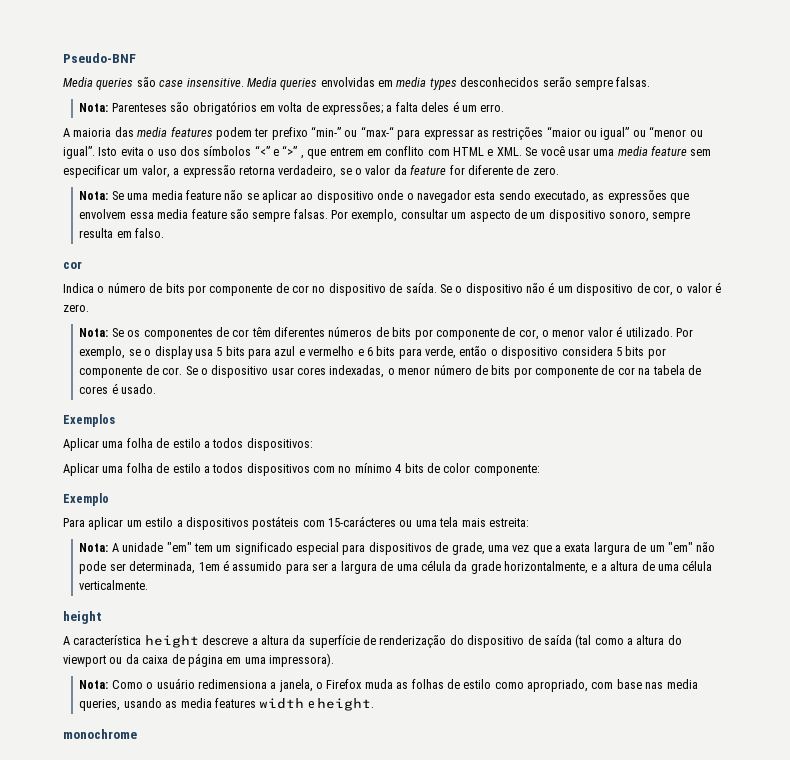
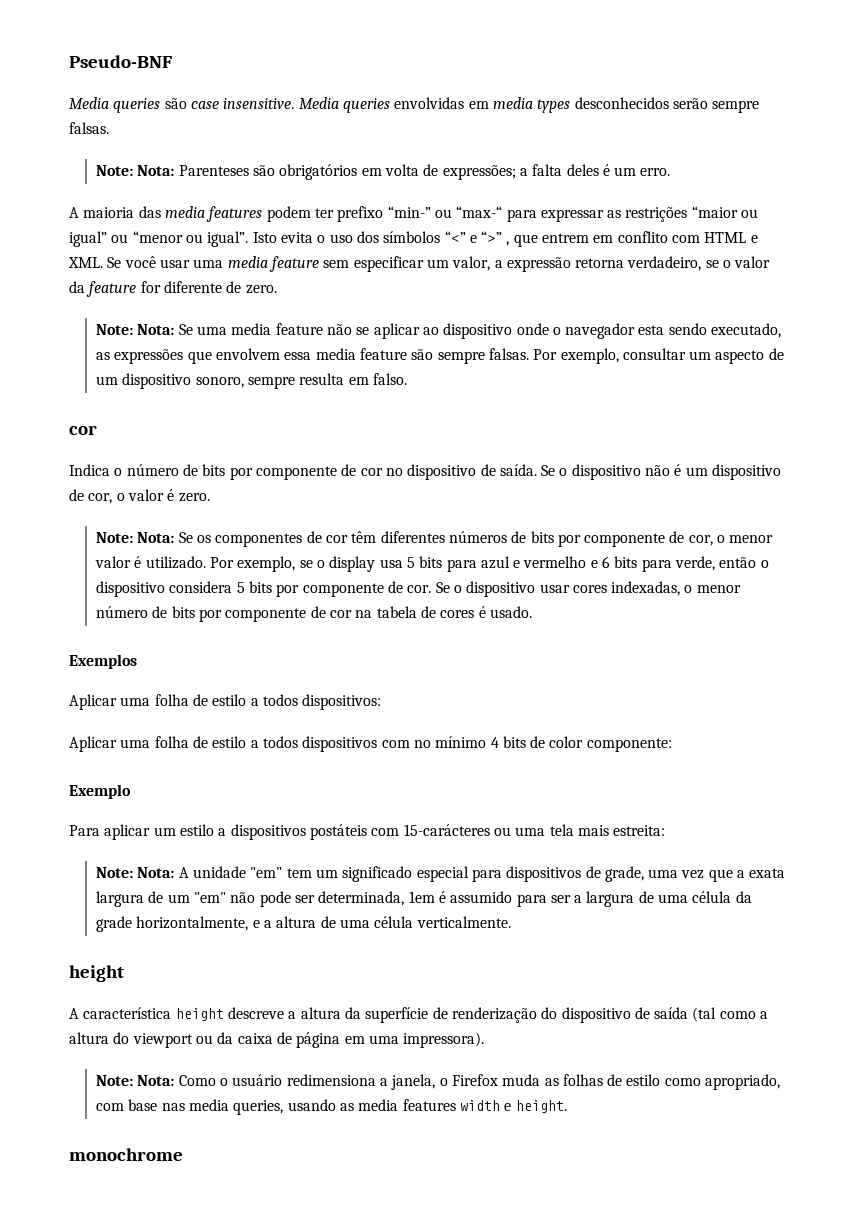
- Nota: Parenteses são obrigatórios em volta de expressões; a falta deles é um erro.
+ Note: Nota: Parenteses são obrigatórios em volta de expressões; a falta deles é um erro.
- Nota: Se uma media feature não se aplicar ao dispositivo onde o navegador esta sendo executado, as expressões que envolvem essa media feature são sempre falsas.
+ Note: Nota: Se uma media feature não se aplicar ao dispositivo onde o navegador esta sendo executado, as expressões que envolvem essa media feature são sempre falsas.
- Nota: Se os componentes de cor têm diferentes números de bits por componente de cor, o menor valor é utilizado.
+ Note: Nota: Se os componentes de cor têm diferentes números de bits por componente de cor, o menor valor é utilizado.
- Nota: A unidade "em" tem um significado especial para dispositivos de grade, uma vez que a exata largura de um "em" não pode ser determinada, 1em é assumido para ser a largura de uma célula da grade horizontalmente, e a altura de uma célula verticalmente.
+ Note: Nota: A unidade "em" tem um significado especial para dispositivos de grade, uma vez que a exata largura de um "em" não pode ser determinada, 1em é assumido para ser a largura de uma célula da grade horizontalmente, e a altura de uma célula verticalmente.
- Nota: Como o usuário redimensiona a janela, o Firefox muda as folhas de estilo como apropriado, com base nas media queries, usando as media features width e height.
+ Note: Nota: Como o usuário redimensiona a janela, o Firefox muda as folhas de estilo como apropriado, com base nas media queries, usando as media features width e height.

